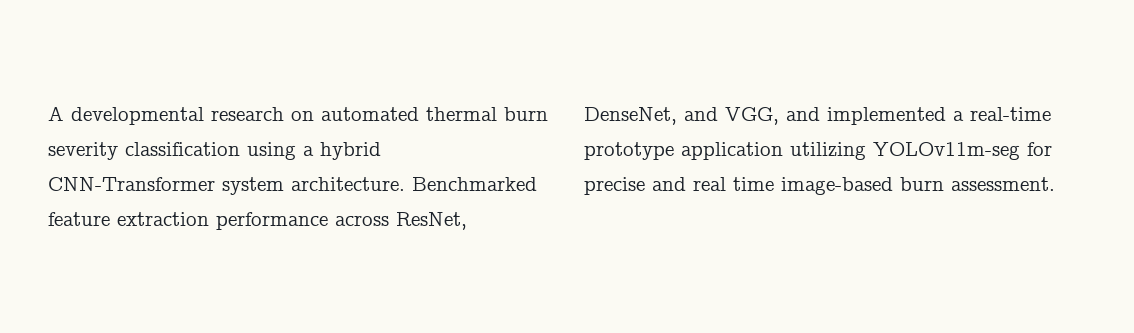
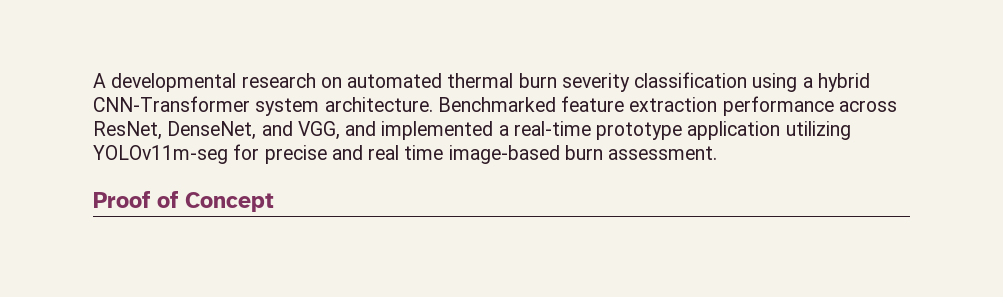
+ Proof of Concept

